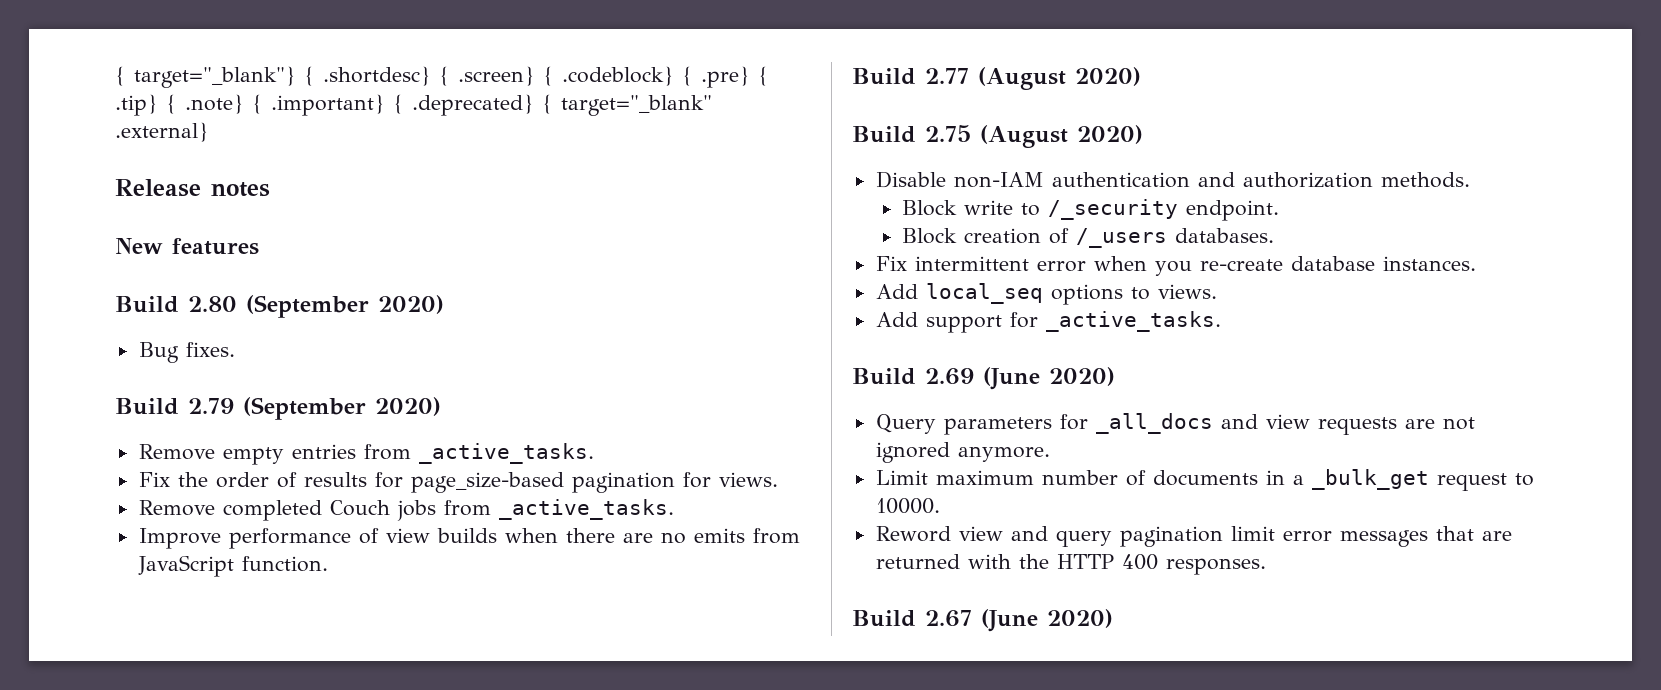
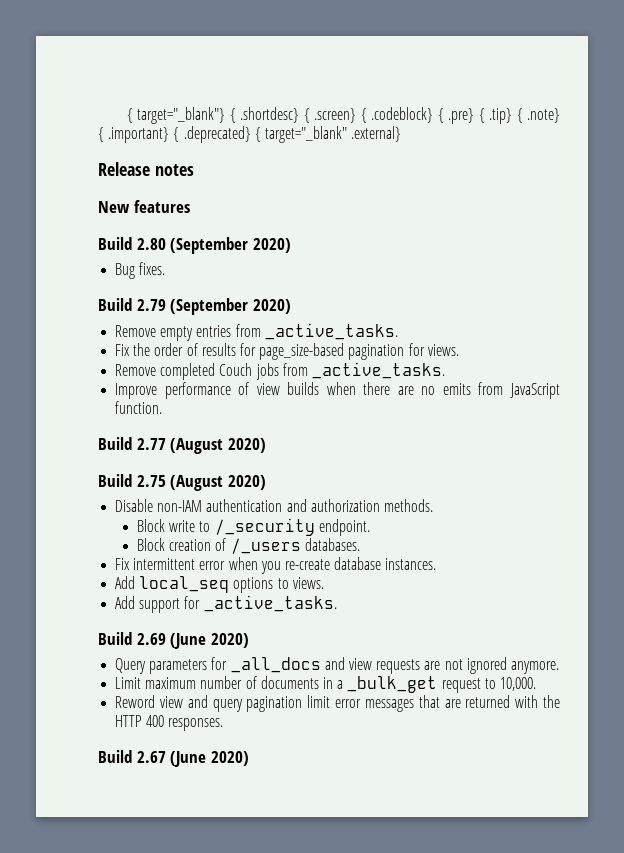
- Limit maximum number of documents in a _bulk_get request to 10000.
+ Limit maximum number of documents in a _bulk_get request to 10,000.

